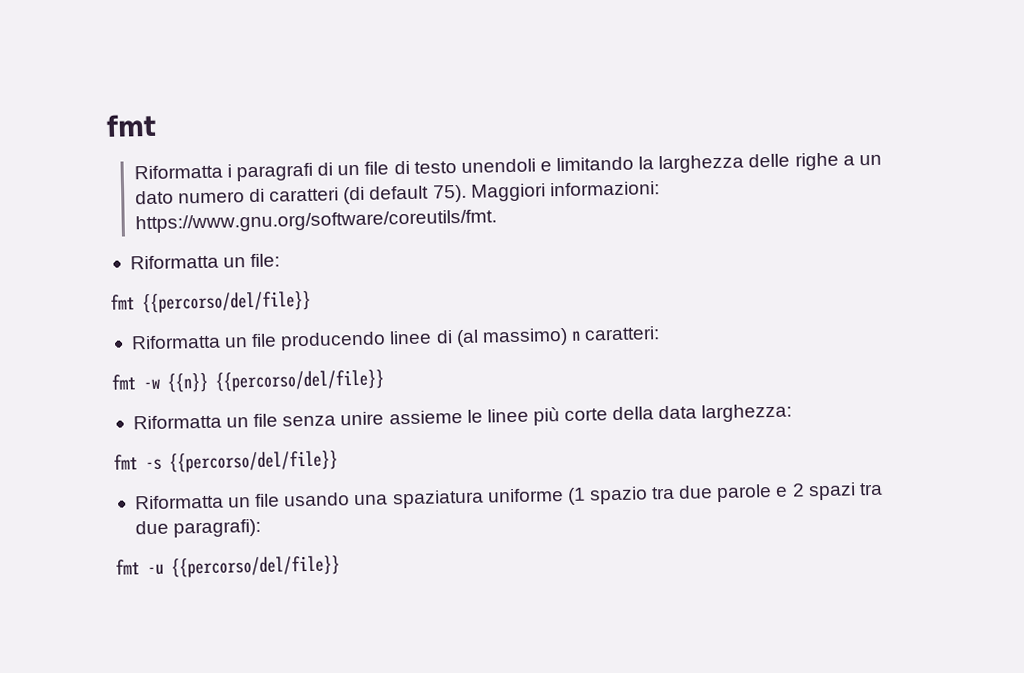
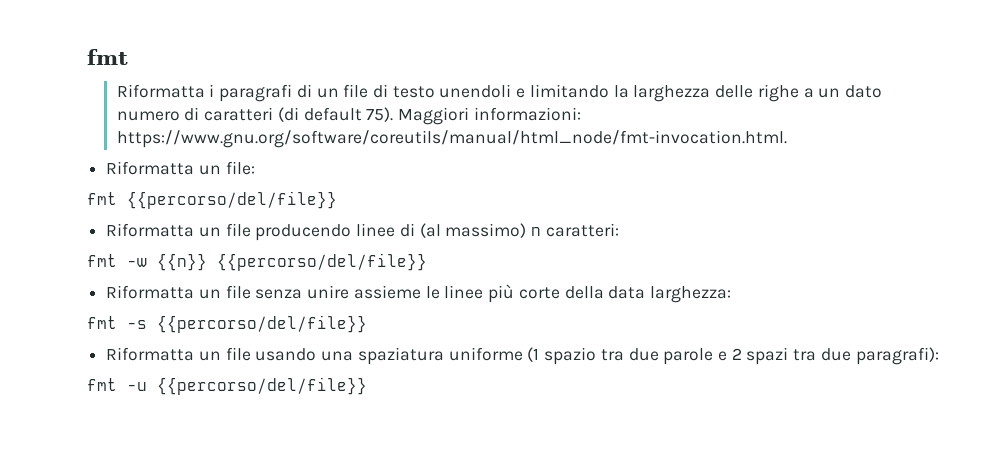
- Maggiori informazioni: https://www.gnu.org/software/coreutils/fmt.
+ Maggiori informazioni: https://www.gnu.org/software/coreutils/manual/html_node/fmt-invocation.html.

